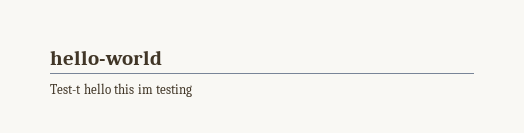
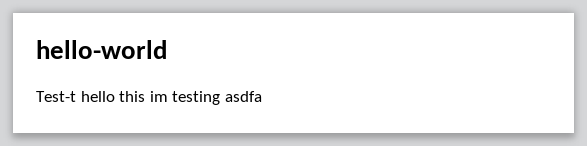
- Test-t hello this im testing
+ Test-t hello this im testing asdfa

